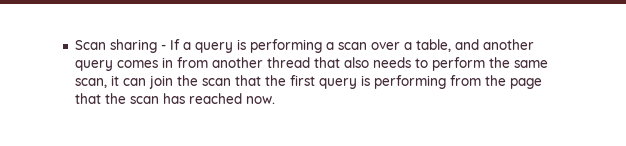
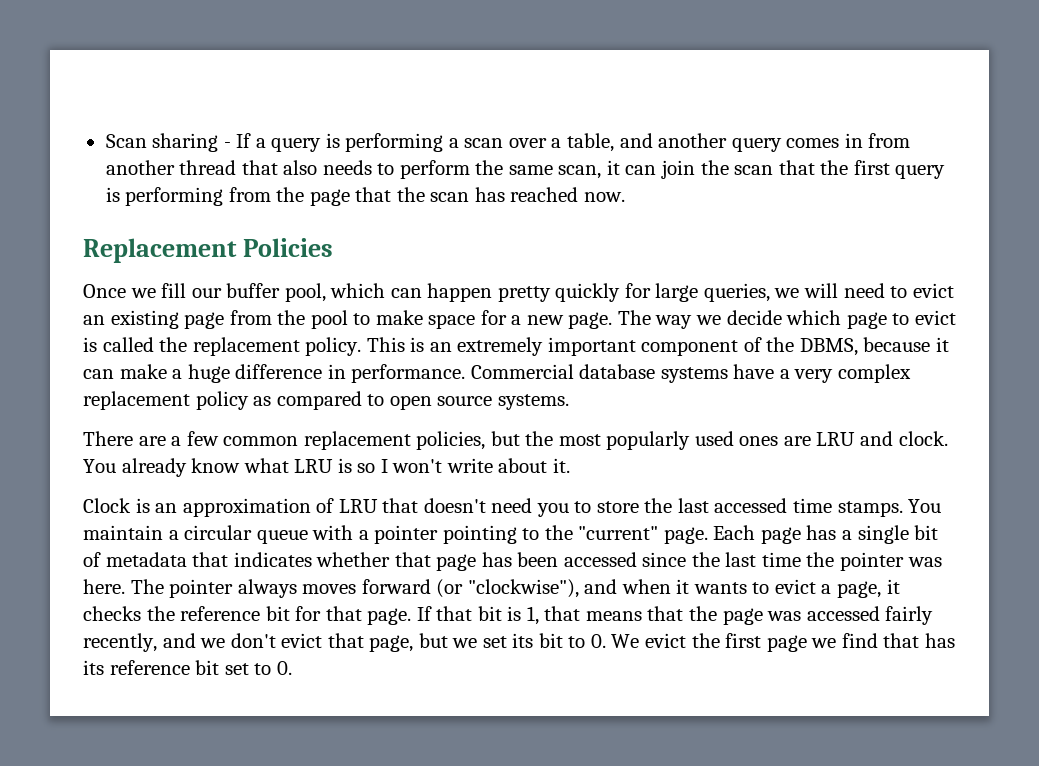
+ Replacement Policies
+ Once we fill our buffer pool, which can happen pretty quickly for large queries, we will need to evict an existing page from the pool to make space for a new page. The way we decide which page to evict is called the replacement policy. This is an extremely important component of the DBMS, because it can make a huge difference in performance. Commercial database systems have a very complex replacement policy as compared to open source systems.
+ There are a few common replacement policies, but the most popularly used ones are LRU and clock. You already know what LRU is so I won't write about it.
+ Clock is an approximation of LRU that doesn't need you to store the last accessed time stamps. You maintain a circular queue with a pointer pointing to the "current" page. Each page has a single bit of metadata that indicates whether that page has been accessed since the last time the pointer was here. The pointer always moves forward (or "clockwise"), and when it wants to evict a page, it checks the reference bit for that page. If that bit is 1, that means that the page was accessed fairly recently, and we don't evict that page, but we set its bit to 0. We evict the first page we find that has its reference bit set to 0.

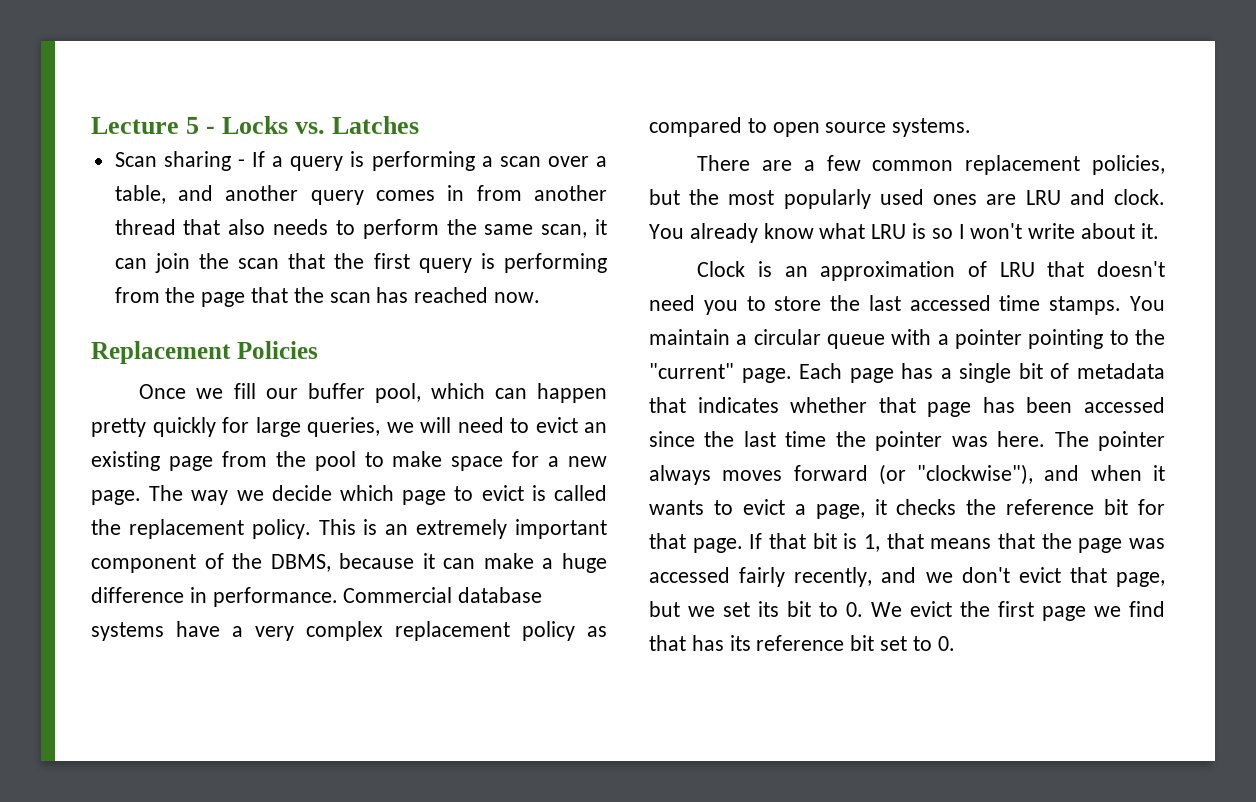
+ Lecture 5 - Locks vs. Latches

